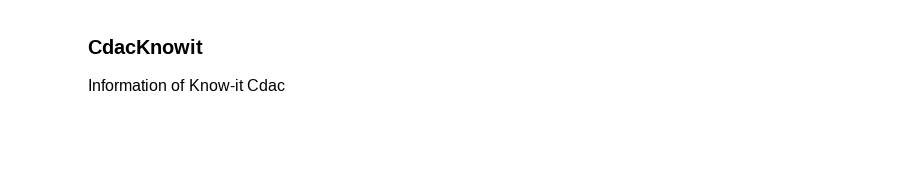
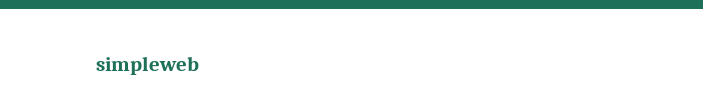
- CdacKnowit
- Information of Know-it Cdac
+ simpleweb

